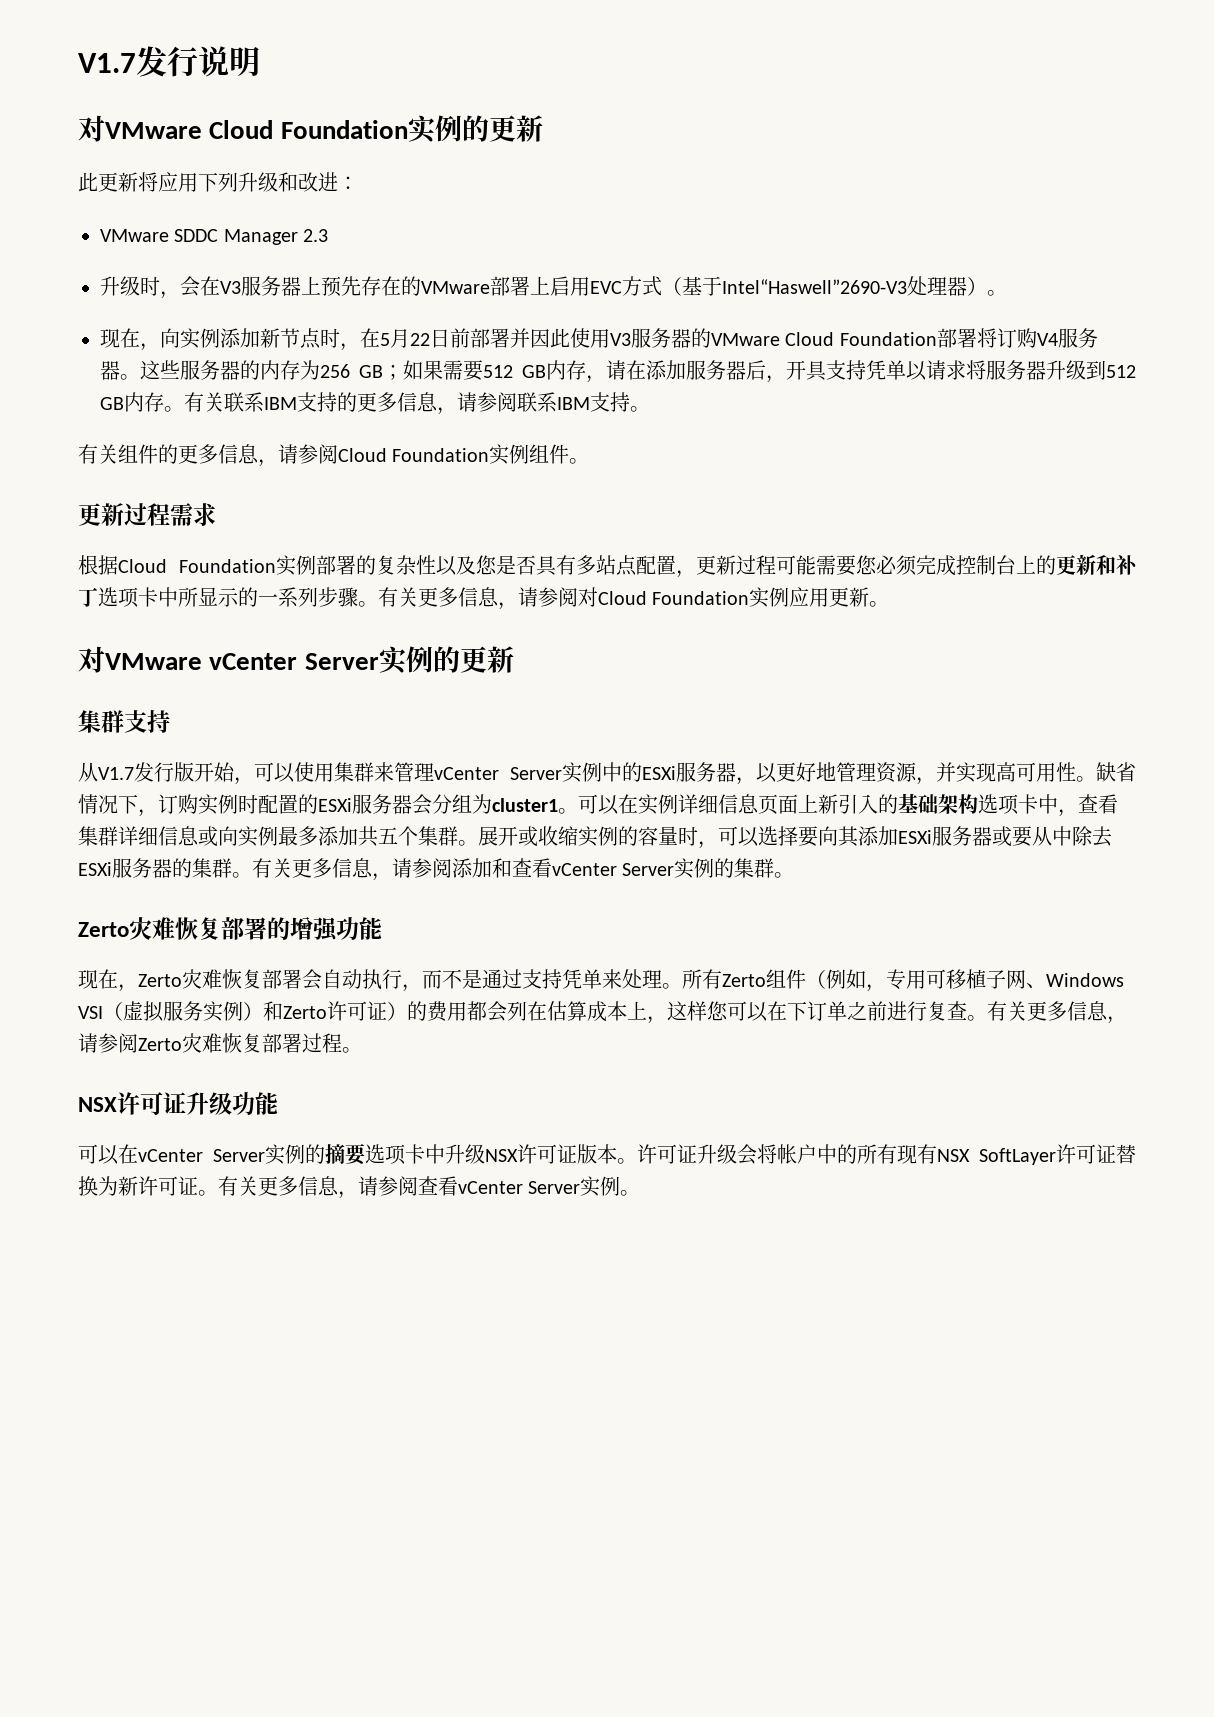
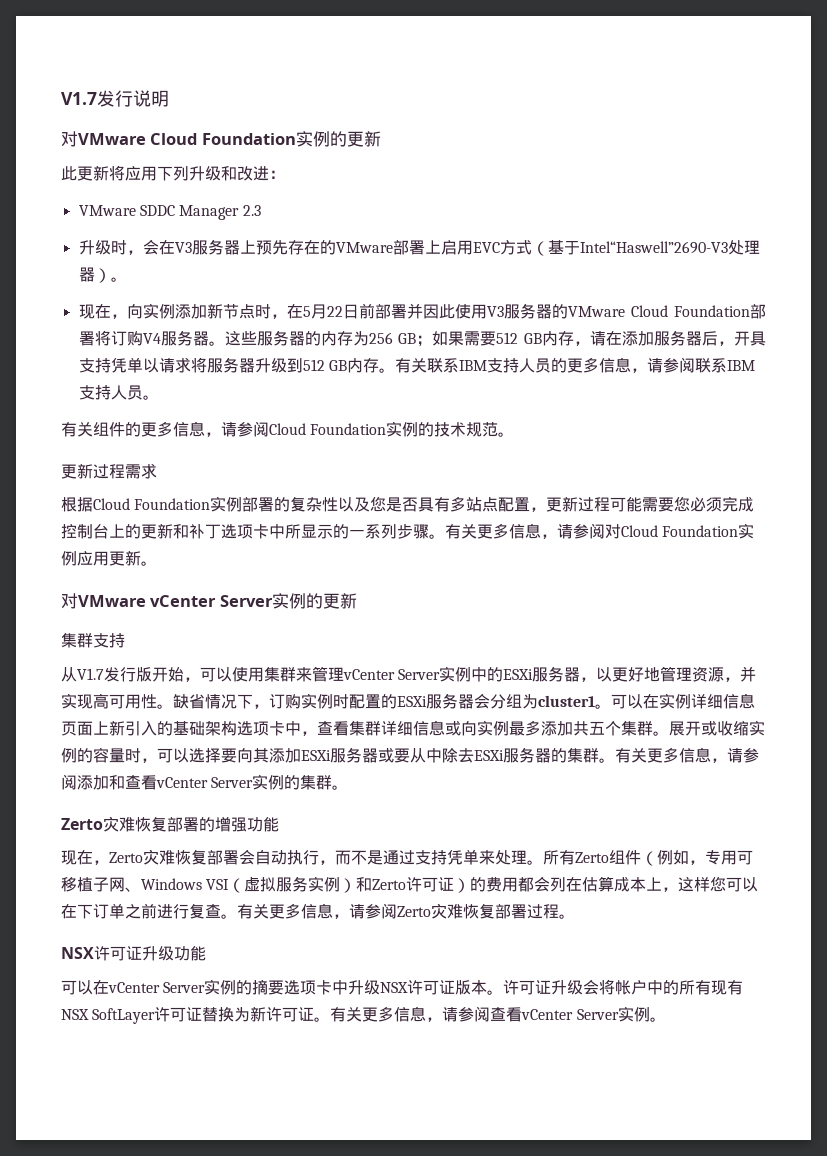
- 有关联系IBM支持的更多信息，请参阅联系IBM支持。
+ 有关联系IBM支持人员的更多信息，请参阅联系IBM支持人员。
- 有关组件的更多信息，请参阅Cloud Foundation实例组件。
+ 有关组件的更多信息，请参阅Cloud Foundation实例的技术规范。

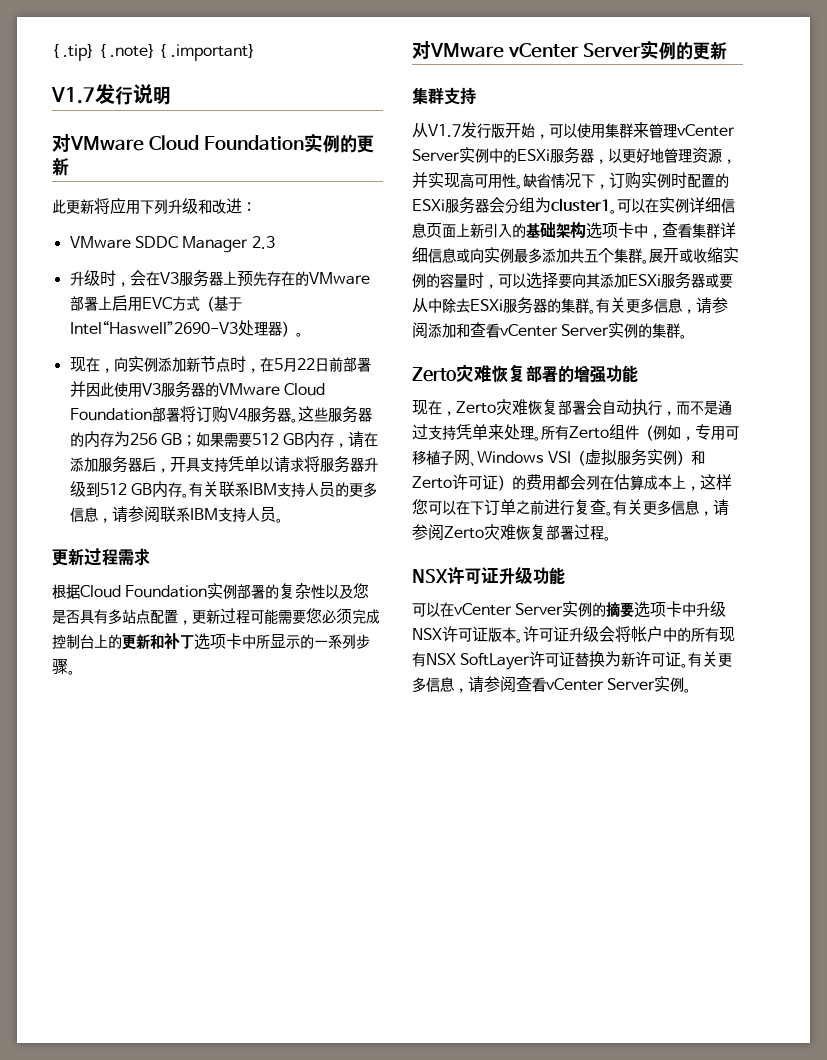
+ { .tip} { .note} { .important}
- 有关组件的更多信息，请参阅Cloud Foundation实例的技术规范。
- 有关更多信息，请参阅对Cloud Foundation实例应用更新。

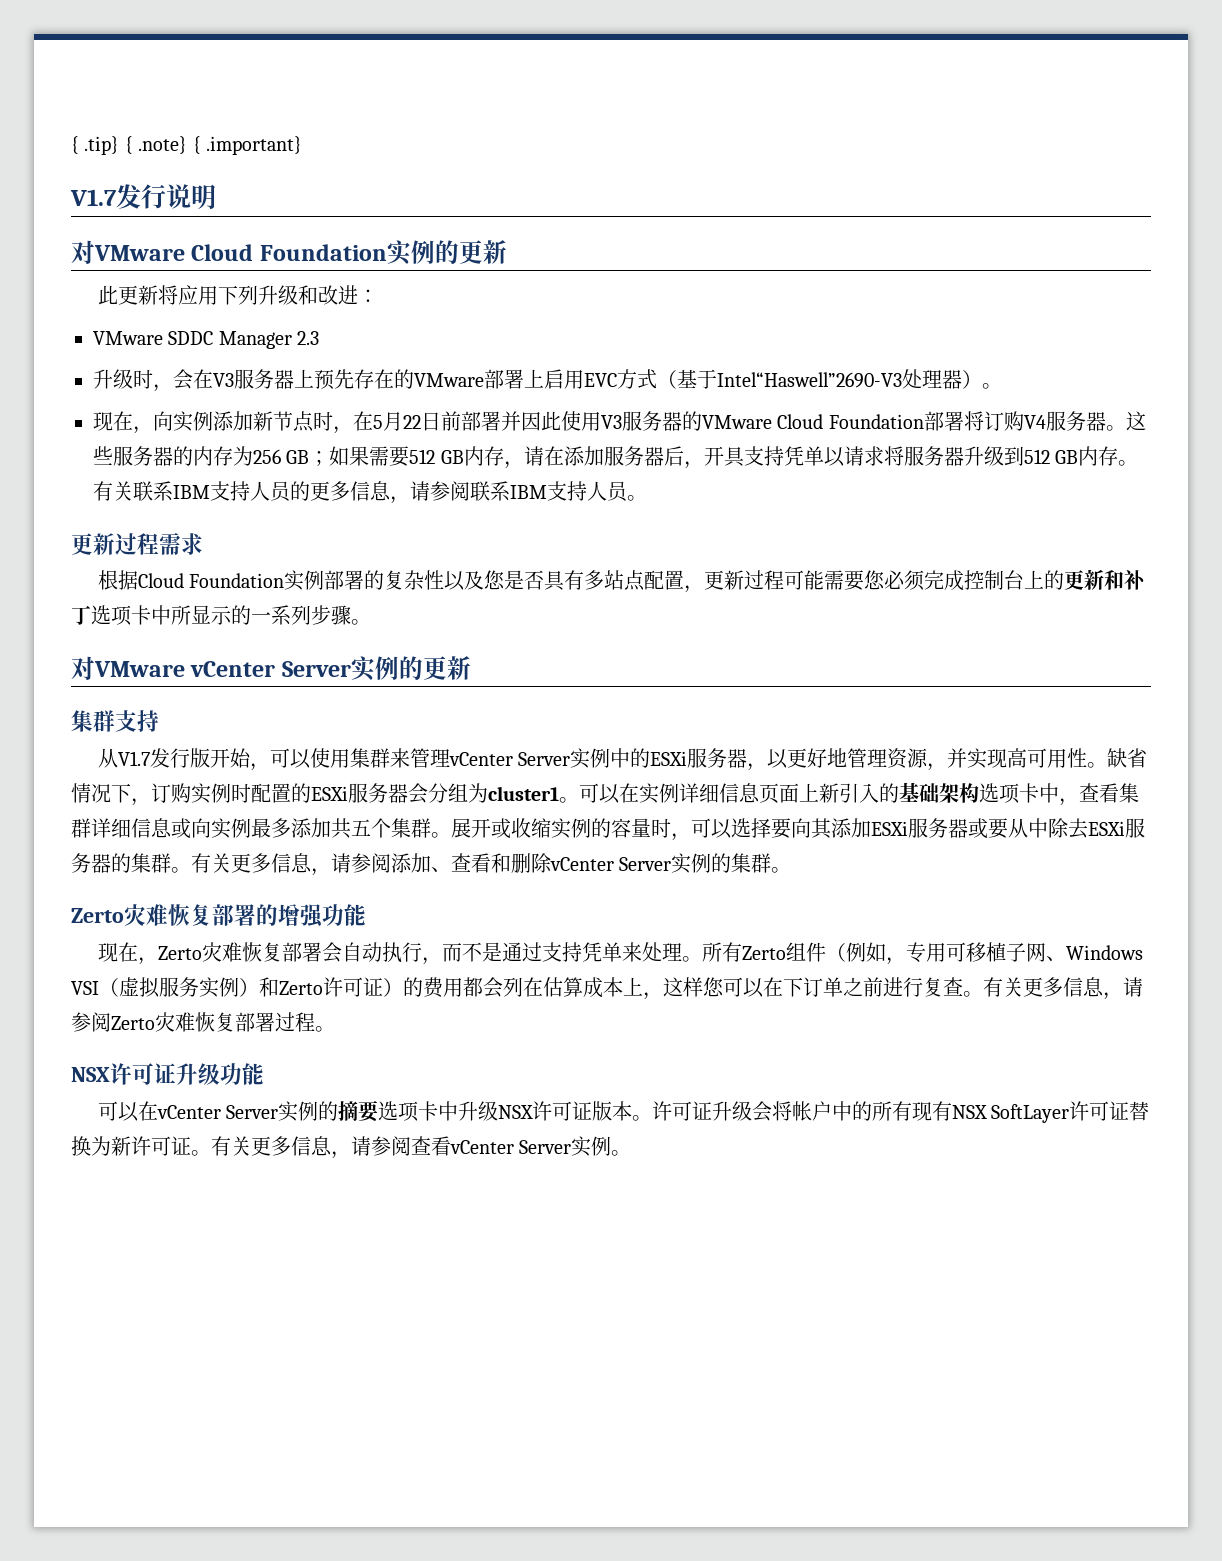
- 有关更多信息，请参阅添加和查看vCenter Server实例的集群。
+ 有关更多信息，请参阅添加、查看和删除vCenter Server实例的集群。

